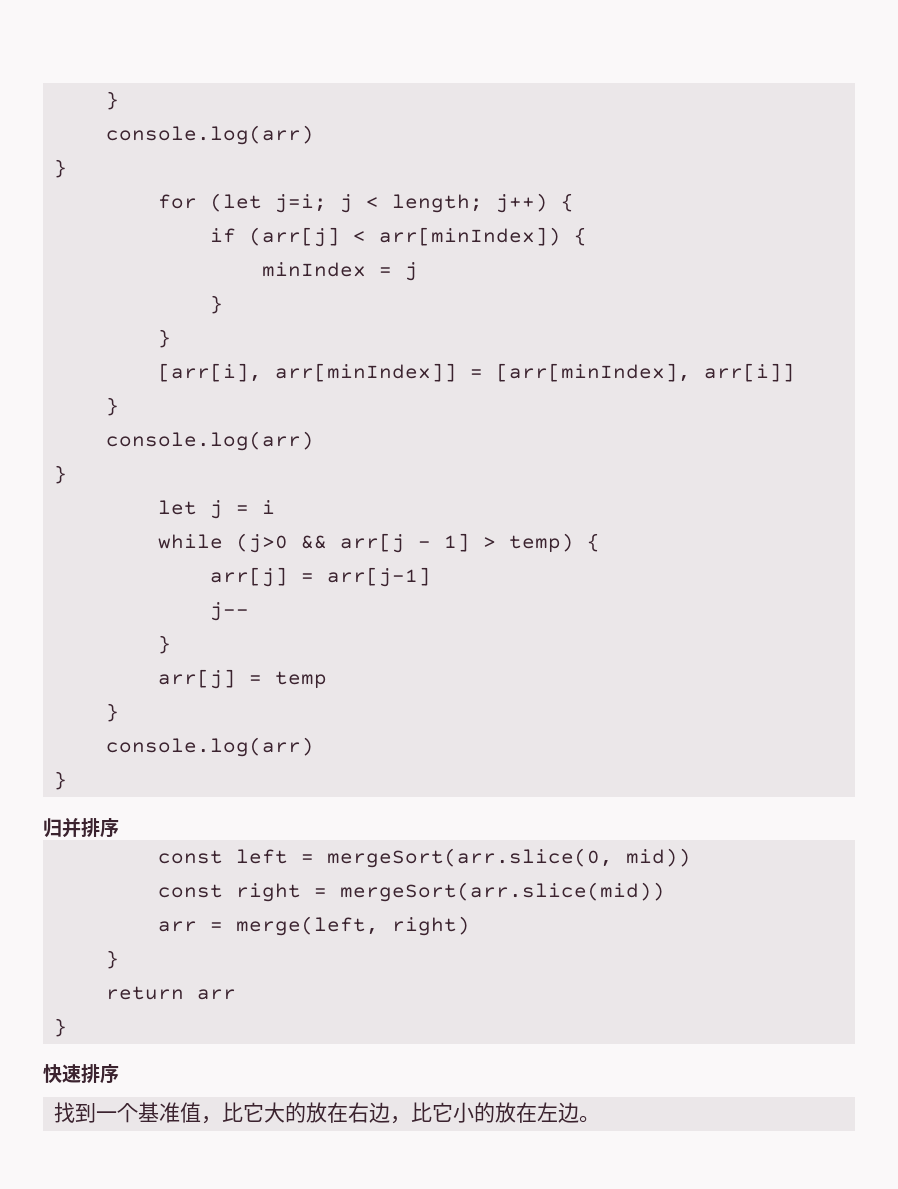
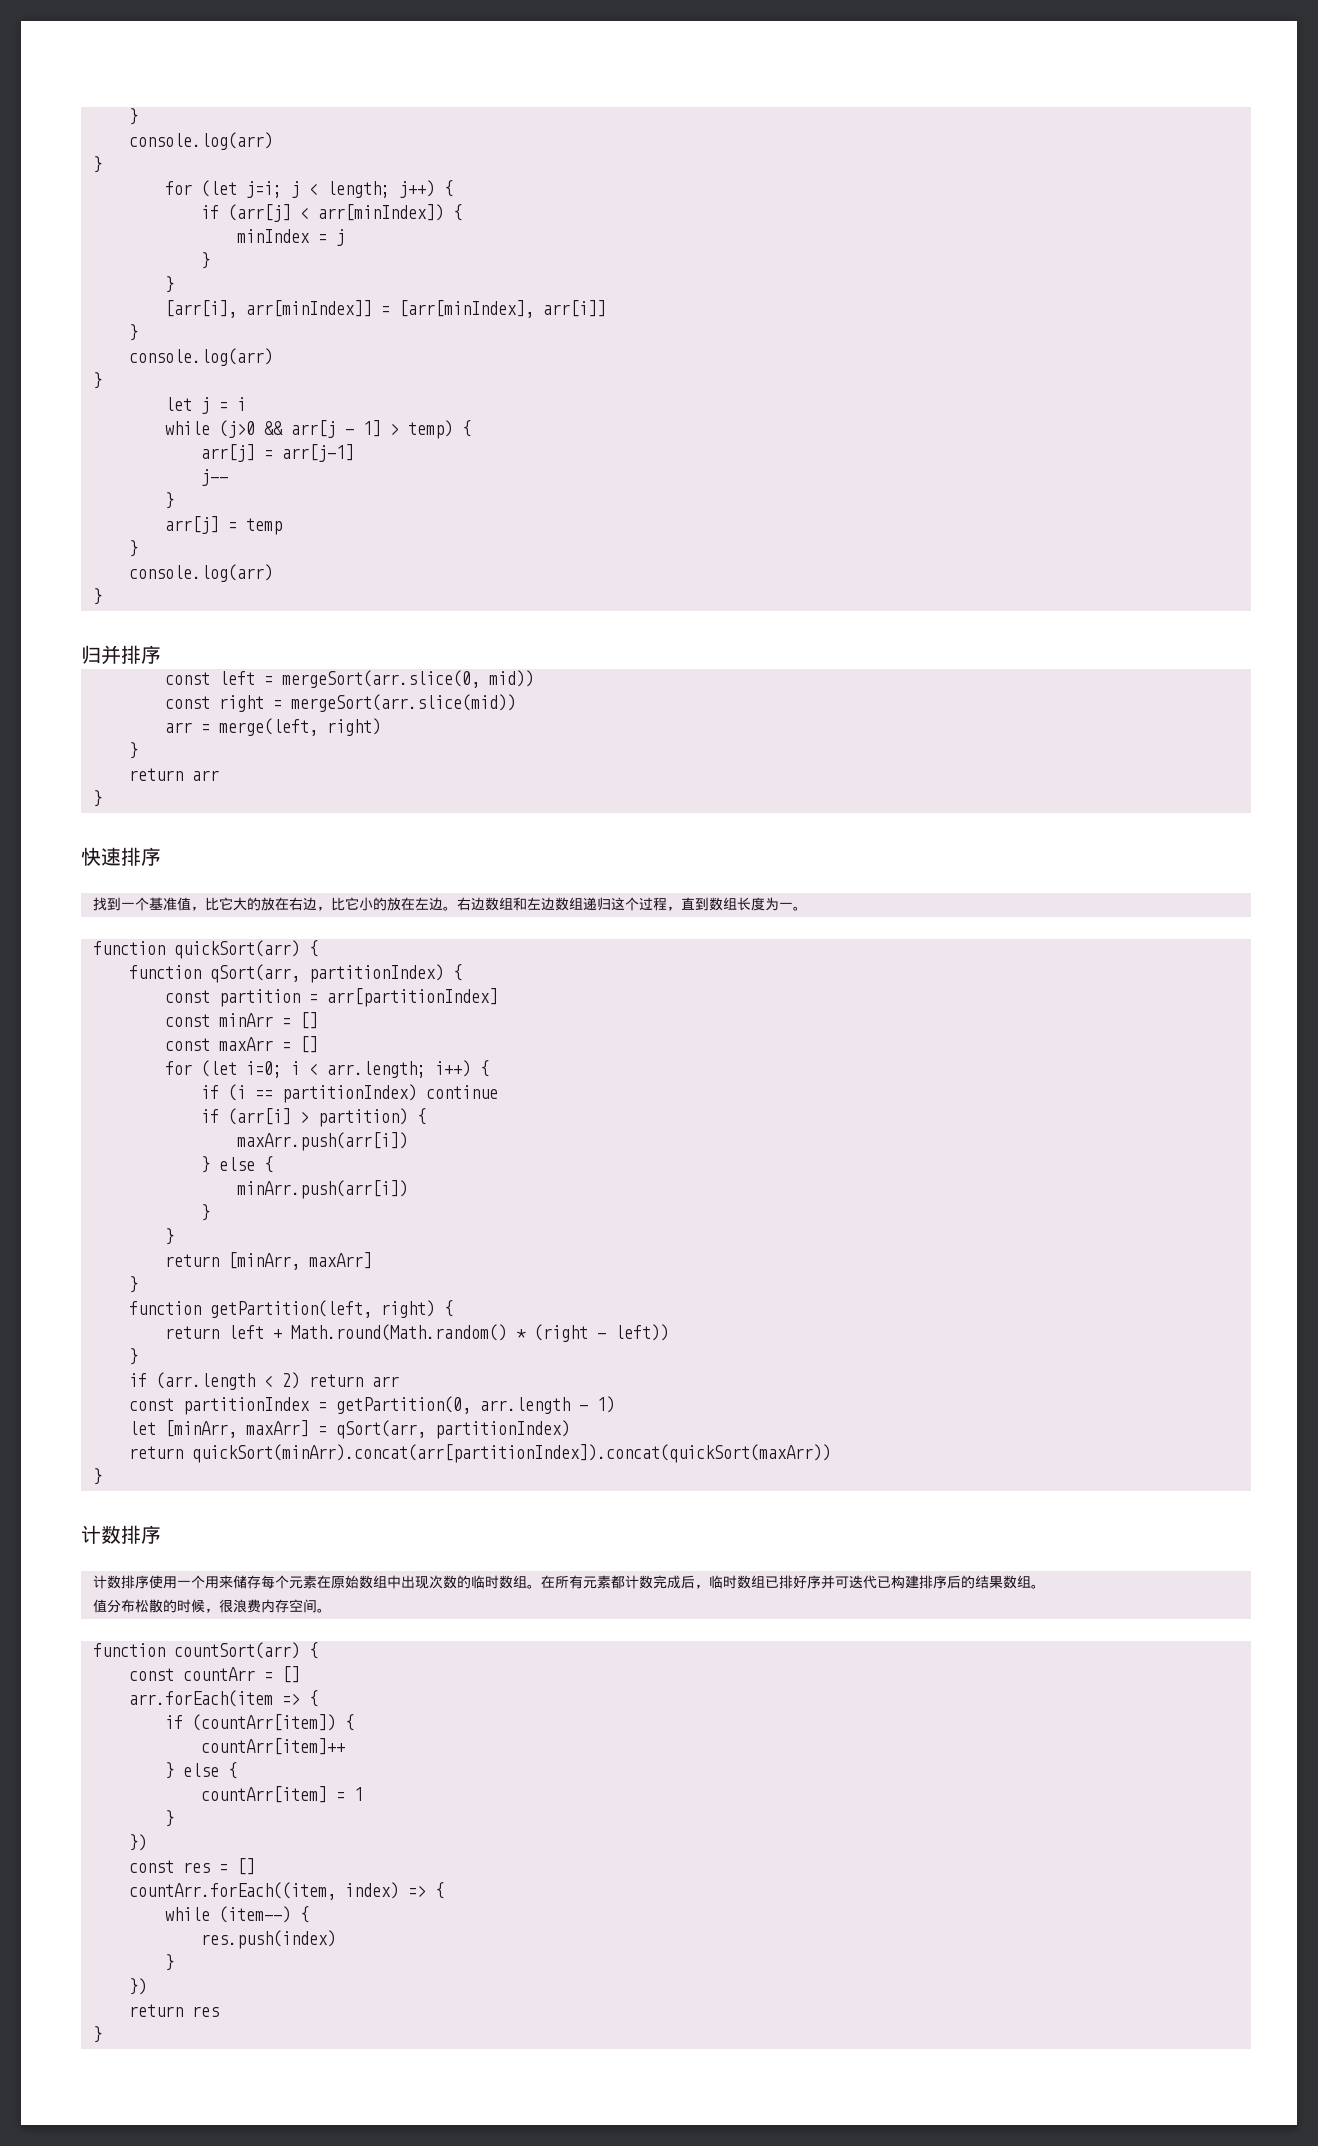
+ 右边数组和左边数组递归这个过程，直到数组长度为一。
+ function quickSort(arr) {
+ function qSort(arr, partitionIndex) {
+ const partition = arr[partitionIndex]
+ const minArr = []
+ const maxArr = []
+ for (let i=0; i < arr.length; i++) {
+ if (i == partitionIndex) continue
+ if (arr[i] > partition) {
+ maxArr.push(arr[i])
+ } else {
+ minArr.push(arr[i])
+ }
+ }
+ return [minArr, maxArr]
+ }
+ function getPartition(left, right) {
+ return left + Math.round(Math.random() * (right - left))
+ }
+ if (arr.length < 2) return arr
+ const partitionIndex = getPartition(0, arr.length - 1)
+ let [minArr, maxArr] = qSort(arr, partitionIndex)
+ return quickSort(minArr).concat(arr[partitionIndex]).concat(quickSort(maxArr))
+ }
+ 计数排序
+ 计数排序使用一个用来储存每个元素在原始数组中出现次数的临时数组。在所有元素都计数完成后，临时数组已排好序并可迭代已构建排序后的结果数组。
+ 值分布松散的时候，很浪费内存空间。
+ function countSort(arr) {
+ const countArr = []
+ arr.forEach(item => {
+ if (countArr[item]) {
+ countArr[item]++
+ } else {
+ countArr[item] = 1
+ }
+ })
+ const res = []
+ countArr.forEach((item, index) => {
+ while (item--) {
+ res.push(index)
+ }
+ })
+ return res
+ }

